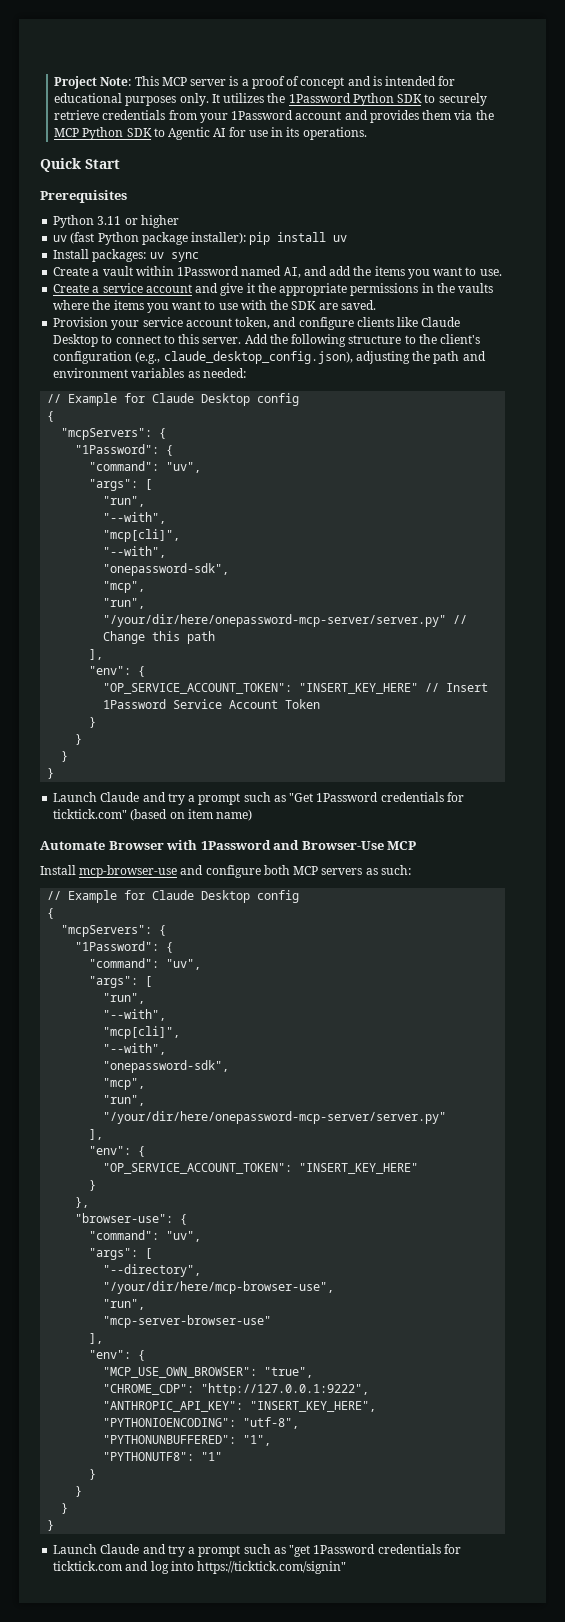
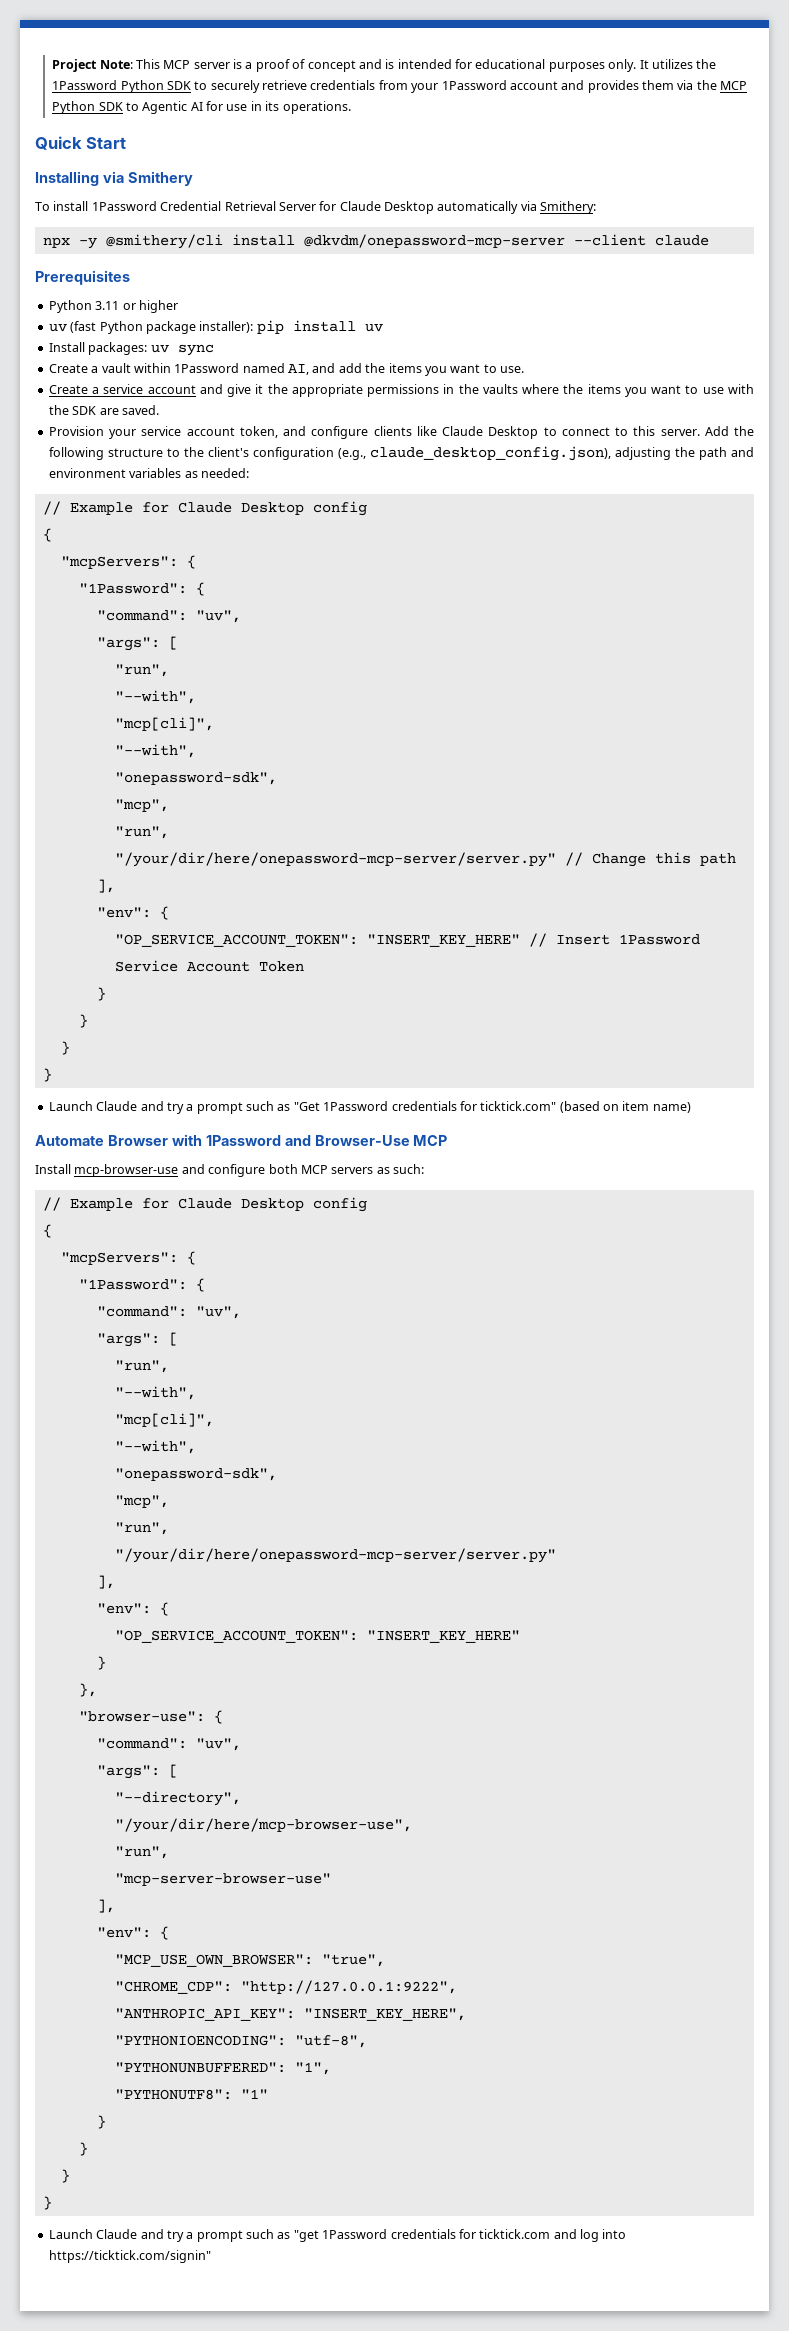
+ Installing via Smithery
+ To install 1Password Credential Retrieval Server for Claude Desktop automatically via Smithery:
+ npx -y @smithery/cli install @dkvdm/onepassword-mcp-server --client claude

